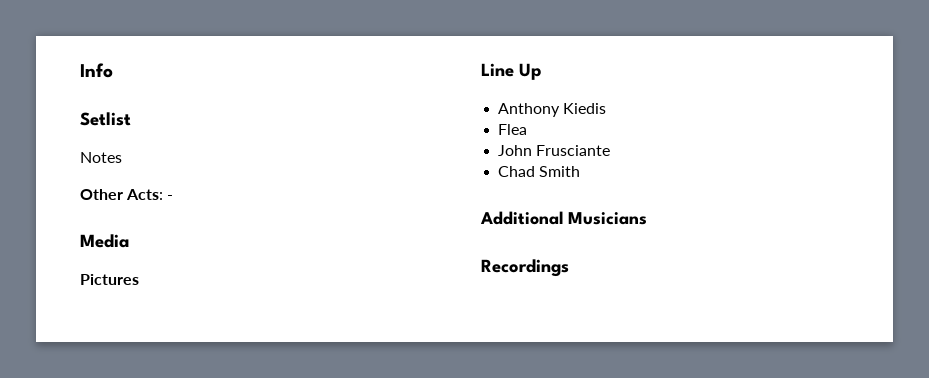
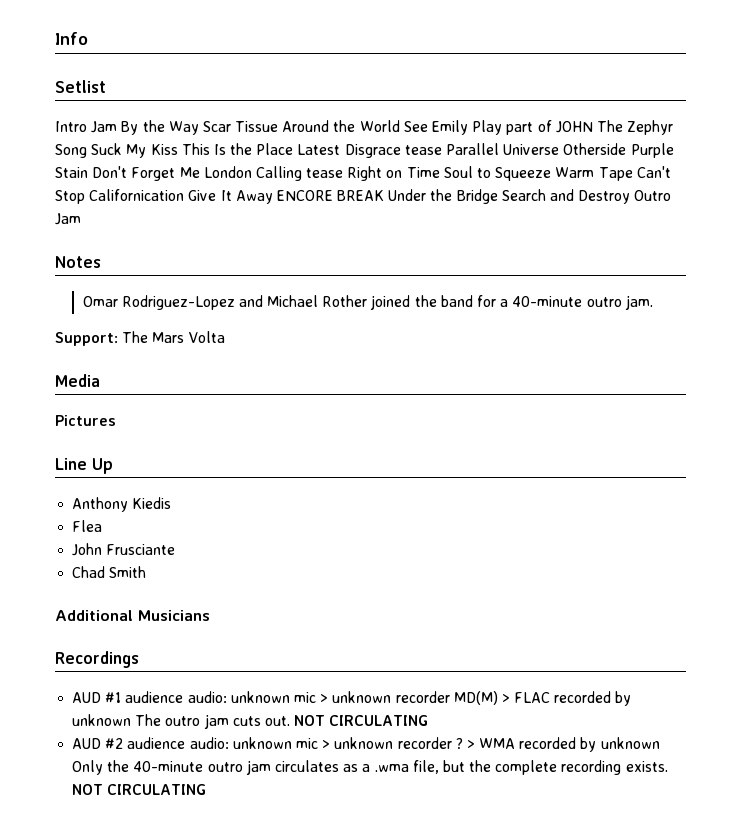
+ Intro Jam By the Way Scar Tissue Around the World See Emily Play part of JOHN The Zephyr Song Suck My Kiss This Is the Place Latest Disgrace tease Parallel Universe Otherside Purple Stain Don't Forget Me London Calling tease Right on Time Soul to Squeeze Warm Tape Can't Stop Californication Give It Away ENCORE BREAK Under the Bridge Search and Destroy Outro Jam
  Notes
- Other Acts: -
+ Omar Rodriguez-Lopez and Michael Rother joined the band for a 40-minute outro jam.
+ Support: The Mars Volta
+ AUD #1 audience audio: unknown mic > unknown recorder MD(M) > FLAC recorded by unknown The outro jam cuts out. NOT CIRCULATING
+ AUD #2 audience audio: unknown mic > unknown recorder ? > WMA recorded by unknown Only the 40-minute outro jam circulates as a .wma file, but the complete recording exists. NOT CIRCULATING

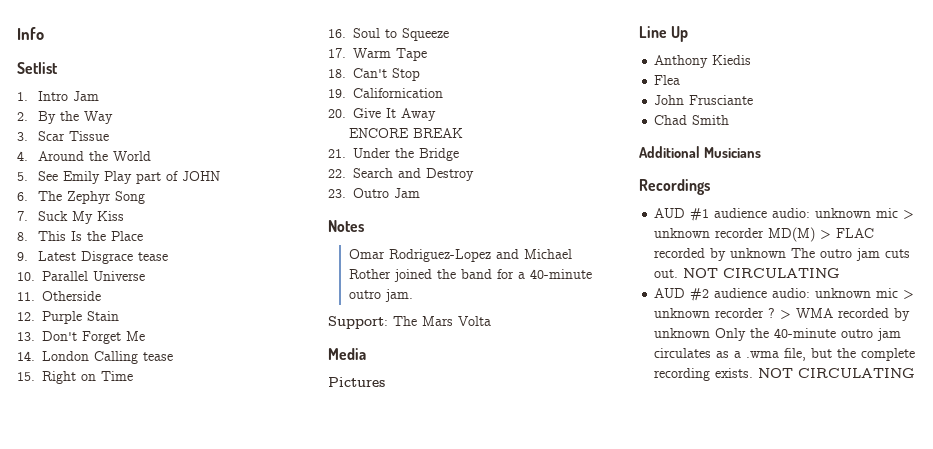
- Intro Jam By the Way Scar Tissue Around the World See Emily Play part of JOHN The Zephyr Song Suck My Kiss This Is the Place Latest Disgrace tease Parallel Universe Otherside Purple Stain Don't Forget Me London Calling tease Right on Time Soul to Squeeze Warm Tape Can't Stop Californication Give It Away ENCORE BREAK Under the Bridge Search and Destroy Outro Jam
+ 1. Intro Jam
+ 2. By the Way
+ 3. Scar Tissue
+ 4. Around the World
+ 5. See Emily Play part of JOHN
+ 6. The Zephyr Song
+ 7. Suck My Kiss
+ 8. This Is the Place
+ 9. Latest Disgrace tease
+ 10. Parallel Universe
+ 11. Otherside
+ 12. Purple Stain
+ 13. Don't Forget Me
+ 14. London Calling tease
+ 15. Right on Time
+ 16. Soul to Squeeze
+ 17. Warm Tape
+ 18. Can't Stop
+ 19. Californication
+ 20. Give It Away
+ ENCORE BREAK
+ 21. Under the Bridge
+ 22. Search and Destroy
+ 23. Outro Jam

